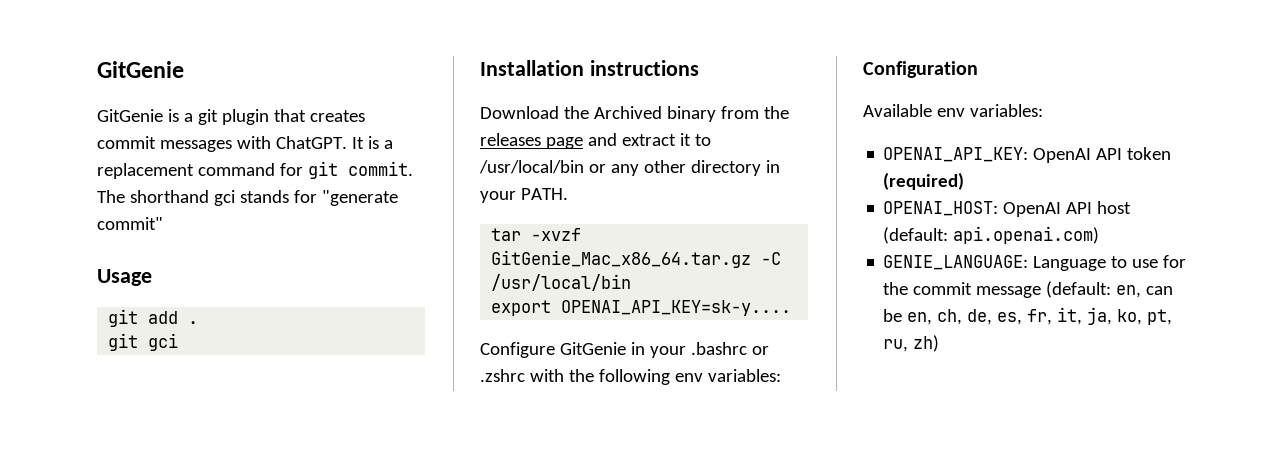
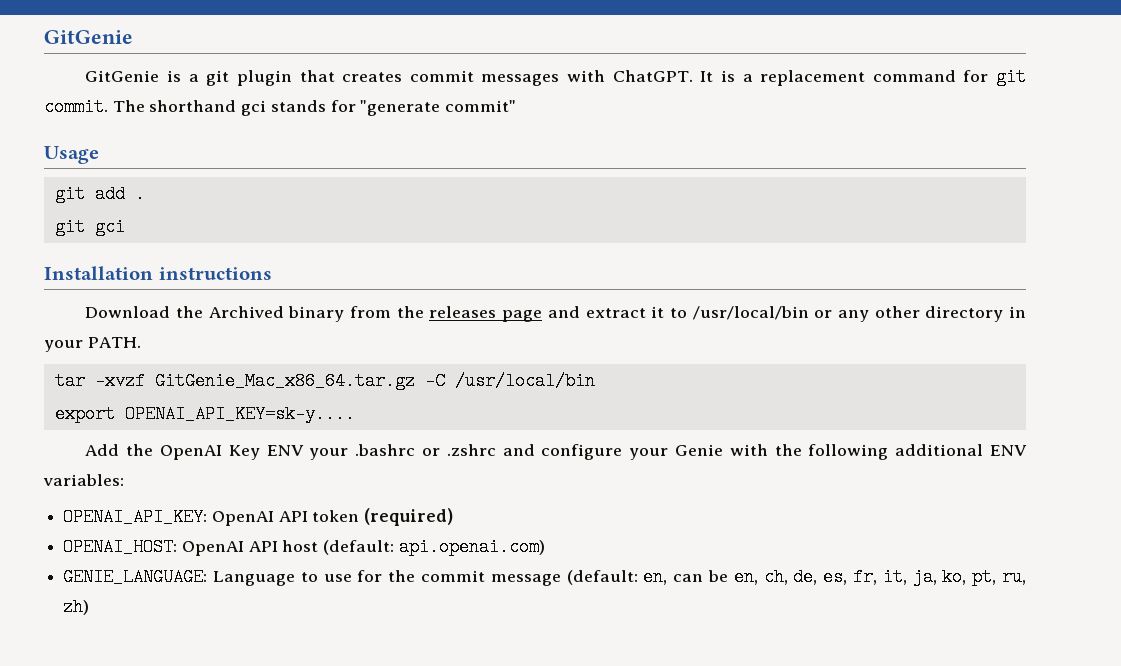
- Configure GitGenie in your .bashrc or .zshrc with the following env variables:
- Configuration
- Available env variables:
+ Add the OpenAI Key ENV your .bashrc or .zshrc and configure your Genie with the following additional ENV variables:

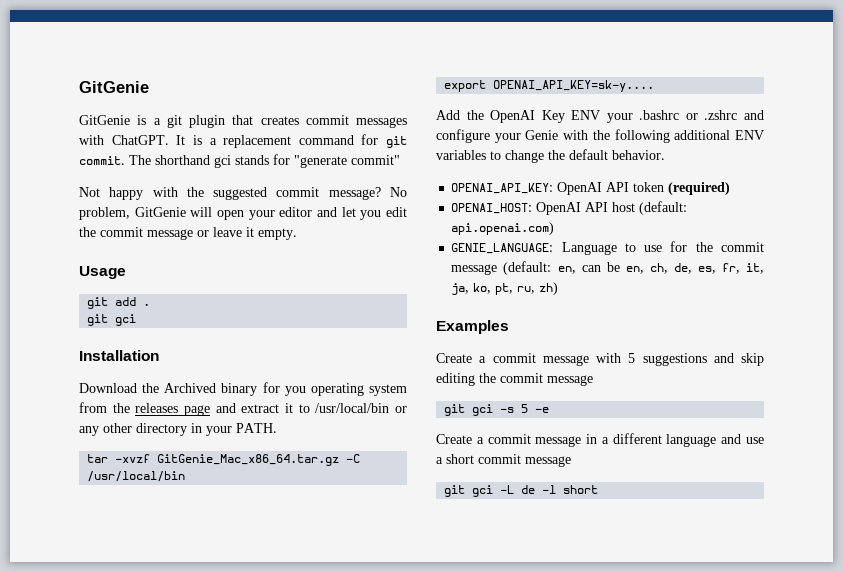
+ Not happy with the suggested commit message? No problem, GitGenie will open your editor and let you edit the commit message or leave it empty.
- Installation instructions
+ Installation
- Download the Archived binary from the releases page and extract it to /usr/local/bin or any other directory in your PATH.
+ Download the Archived binary for you operating system from the releases page and extract it to /usr/local/bin or any other directory in your PATH.
- Add the OpenAI Key ENV your .bashrc or .zshrc and configure your Genie with the following additional ENV variables:
+ Add the OpenAI Key ENV your .bashrc or .zshrc and configure your Genie with the following additional ENV variables to change the default behavior.
+ Examples
+ Create a commit message with 5 suggestions and skip editing the commit message
+ git gci -s 5 -e
+ Create a commit message in a different language and use a short commit message
+ git gci -L de -l short

